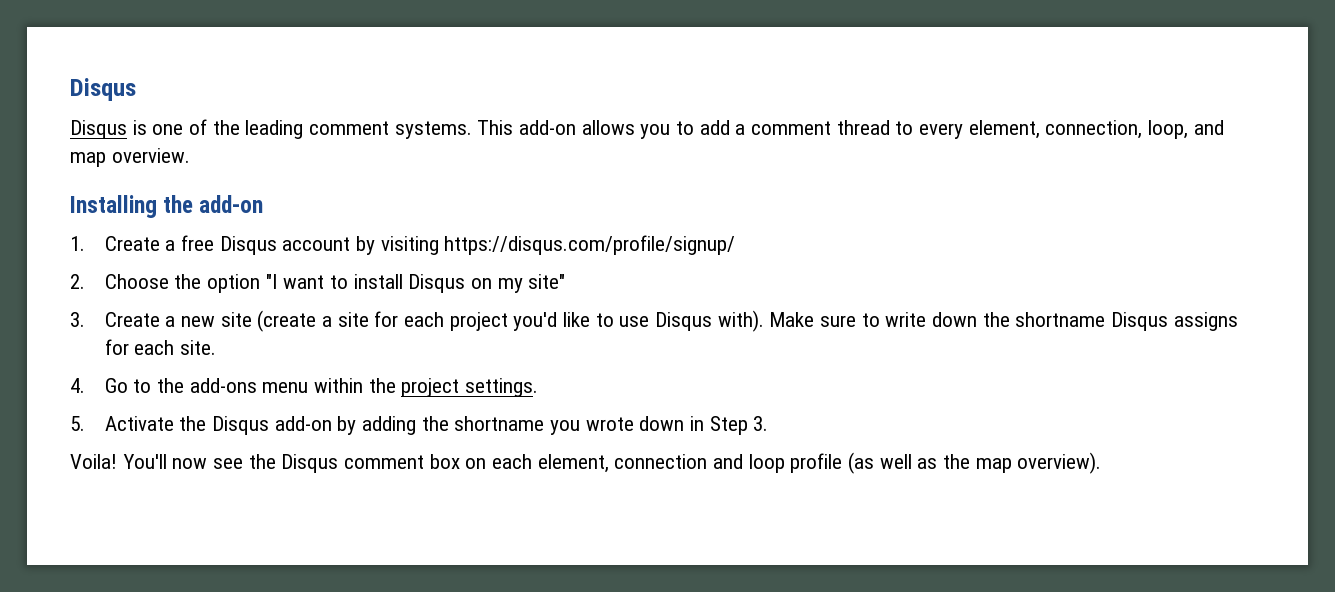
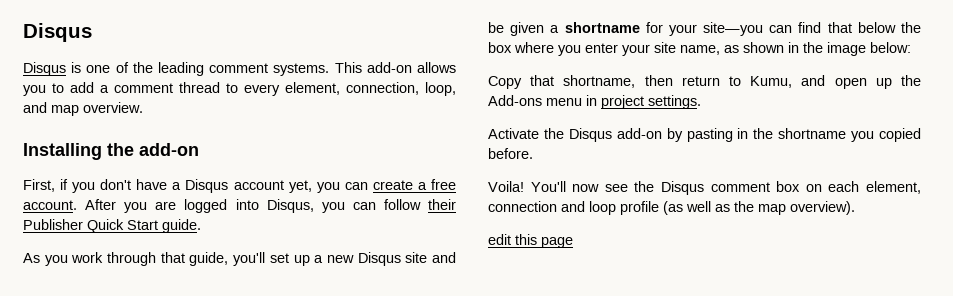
- 1. Create a free Disqus account by visiting https://disqus.com/profile/signup/
- 2. Choose the option "I want to install Disqus on my site"
- 3. Create a new site (create a site for each project you'd like to use Disqus with). Make sure to write down the shortname Disqus assigns for each site.
- 4. Go to the add-ons menu within the project settings.
+ First, if you don't have a Disqus account yet, you can create a free account. After you are logged into Disqus, you can follow their Publisher Quick Start guide.
+ As you work through that guide, you'll set up a new Disqus site and be given a shortname for your site—you can find that below the box where you enter your site name, as shown in the image below:
+ Copy that shortname, then return to Kumu, and open up the Add-ons menu in project settings.
- 5. Activate the Disqus add-on by adding the shortname you wrote down in Step 3.
+ Activate the Disqus add-on by pasting in the shortname you copied before.
+ edit this page

